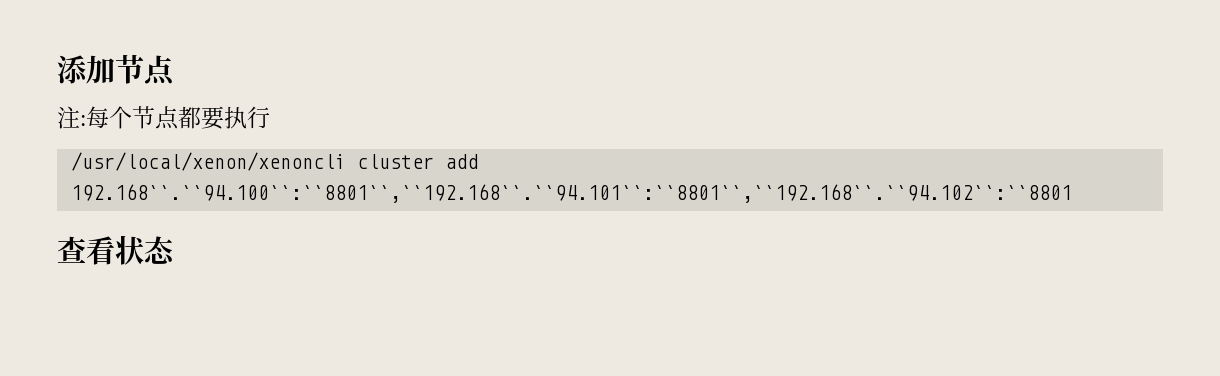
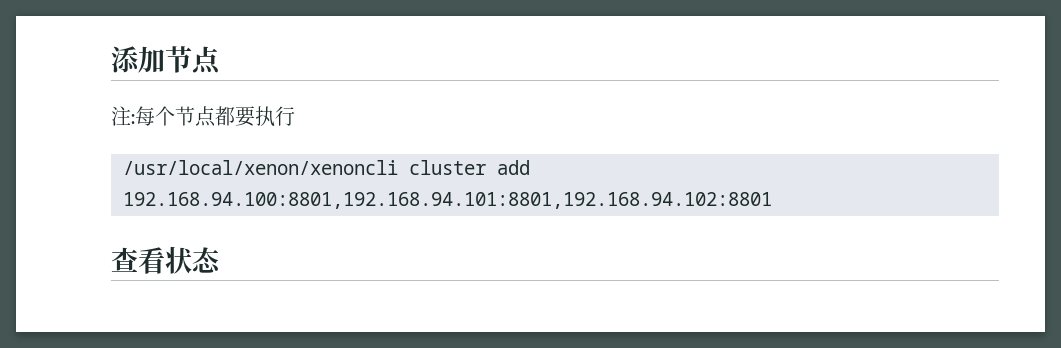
- /usr/local/xenon/xenoncli cluster add 192.168``.``94.100``:``8801``,``192.168``.``94.101``:``8801``,``192.168``.``94.102``:``8801
+ /usr/local/xenon/xenoncli cluster add 192.168.94.100:8801,192.168.94.101:8801,192.168.94.102:8801

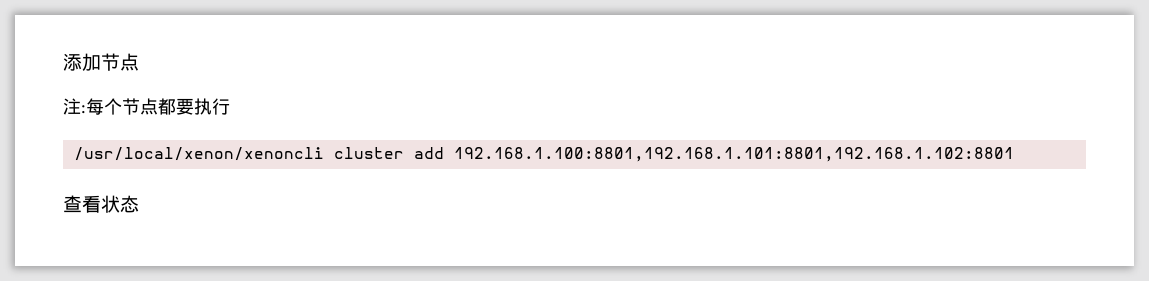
- /usr/local/xenon/xenoncli cluster add 192.168.94.100:8801,192.168.94.101:8801,192.168.94.102:8801
+ /usr/local/xenon/xenoncli cluster add 192.168.1.100:8801,192.168.1.101:8801,192.168.1.102:8801

